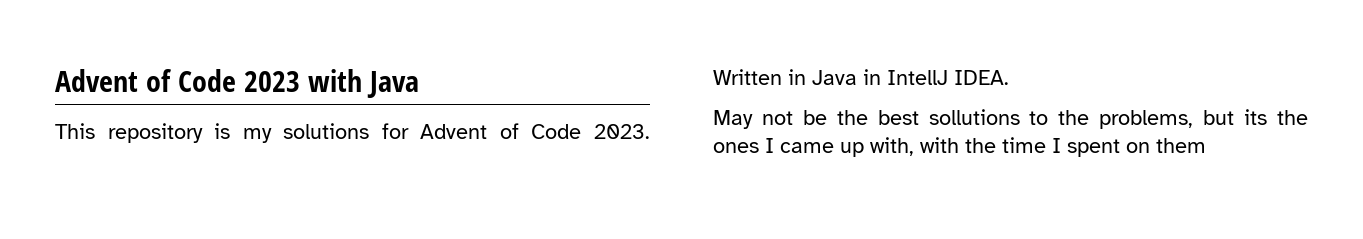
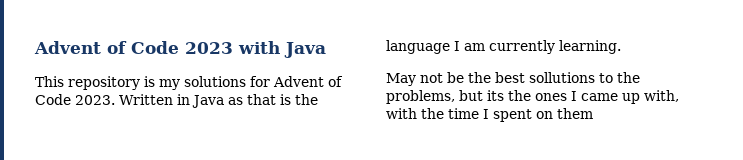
- Written in Java in IntellJ IDEA.
+ Written in Java as that is the language I am currently learning.

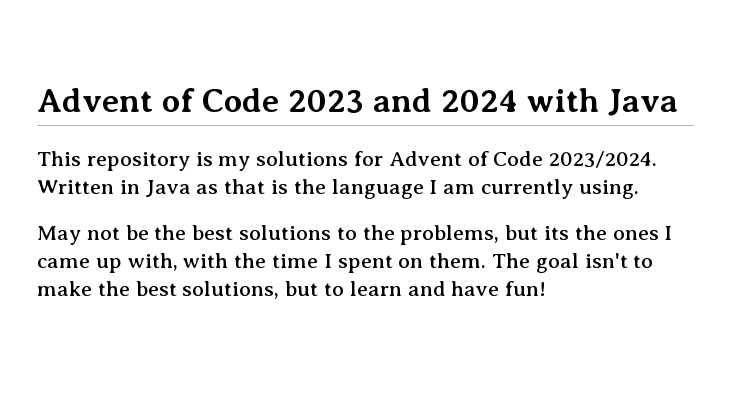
- Advent of Code 2023 with Java
+ Advent of Code 2023 and 2024 with Java
- This repository is my solutions for Advent of Code 2023.
+ This repository is my solutions for Advent of Code 2023/2024.
- Written in Java as that is the language I am currently learning.
+ Written in Java as that is the language I am currently using.
- May not be the best sollutions to the problems, but its the ones I came up with, with the time I spent on them
+ May not be the best solutions to the problems, but its the ones I came up with, with the time I spent on them. The goal isn't to make the best solutions, but to learn and have fun!

